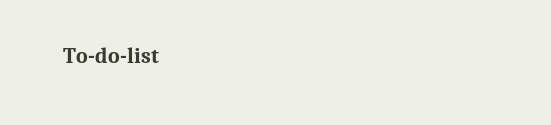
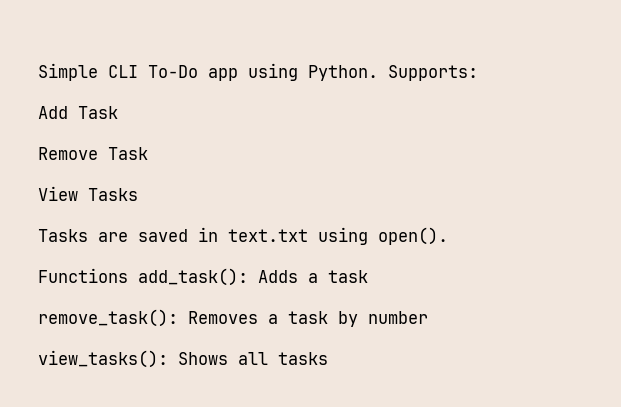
- To-do-list
+ Simple CLI To-Do app using Python. Supports:
+ Add Task
+ Remove Task
+ View Tasks
+ Tasks are saved in text.txt using open().
+ Functions add_task(): Adds a task
+ remove_task(): Removes a task by number
+ view_tasks(): Shows all tasks

